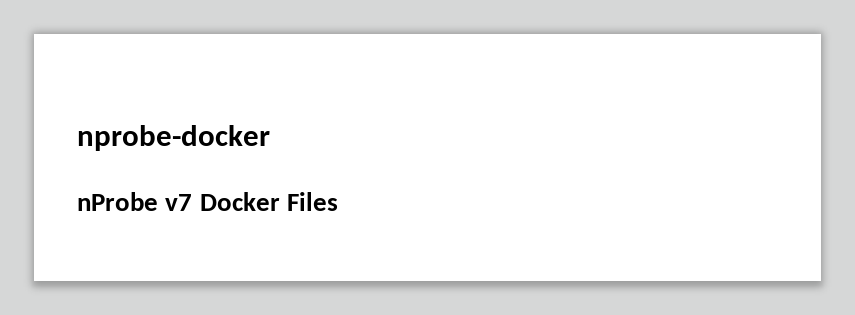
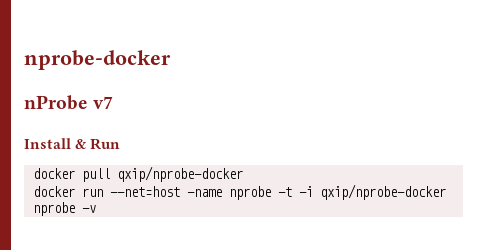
- nProbe v7 Docker Files
+ nProbe v7
+ Install & Run
+ docker pull qxip/nprobe-docker
+ docker run --net=host -name nprobe -t -i qxip/nprobe-docker nprobe -v

